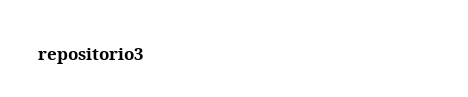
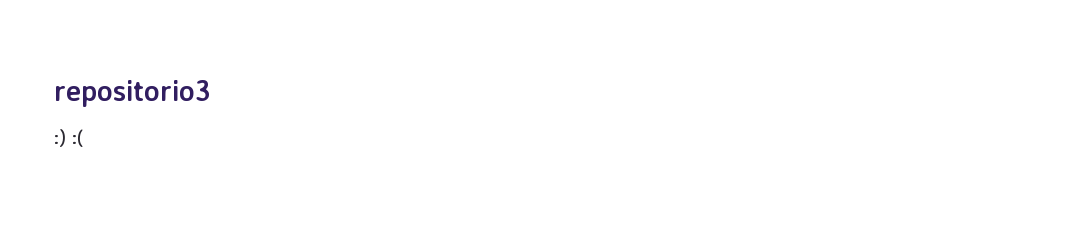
+ :) :(

